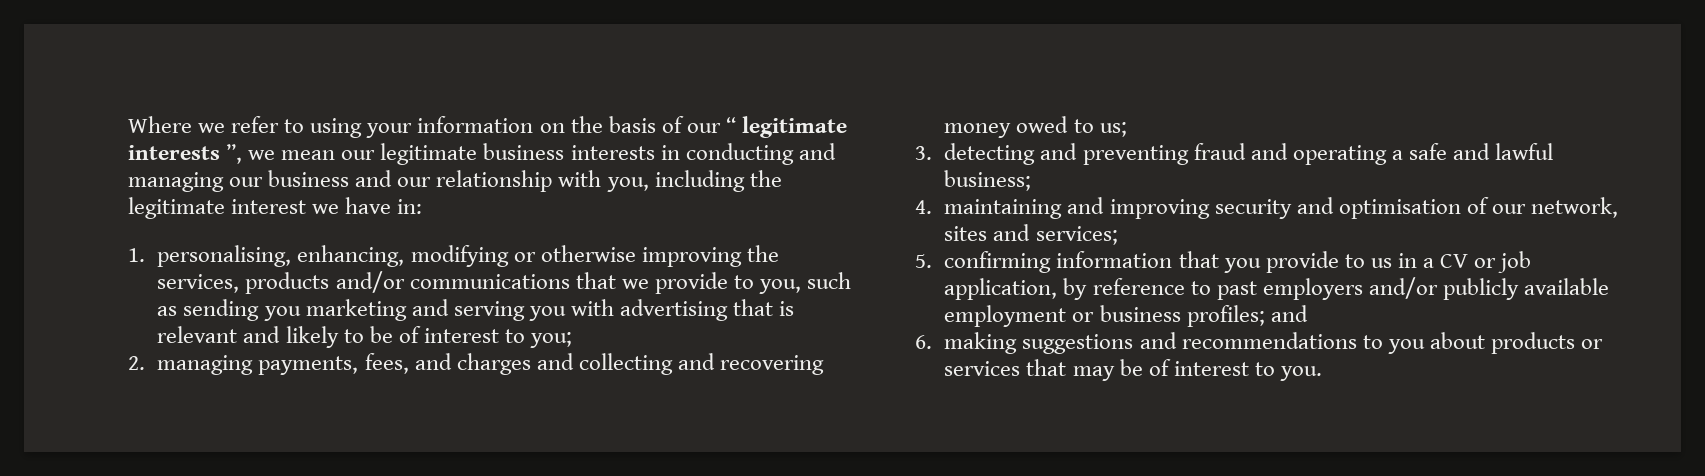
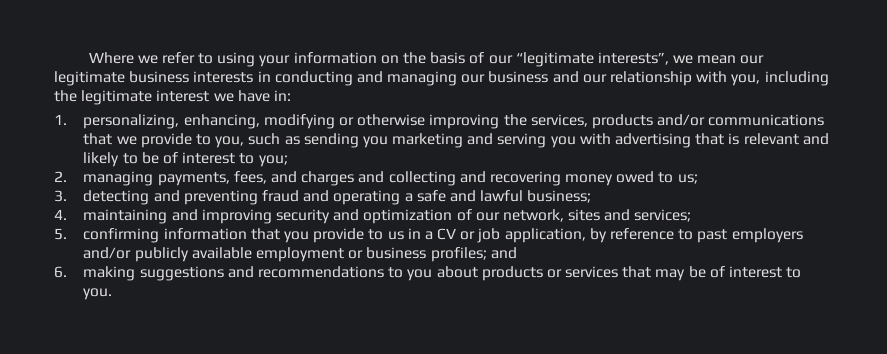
- Where we refer to using your information on the basis of our “ legitimate interests ”, we mean our legitimate business interests in conducting and managing our business and our relationship with you, including the legitimate interest we have in:
+ Where we refer to using your information on the basis of our “legitimate interests”, we mean our legitimate business interests in conducting and managing our business and our relationship with you, including the legitimate interest we have in:
- 1. personalising, enhancing, modifying or otherwise improving the services, products and/or communications that we provide to you, such as sending you marketing and serving you with advertising that is relevant and likely to be of interest to you;
+ 1. personalizing, enhancing, modifying or otherwise improving the services, products and/or communications that we provide to you, such as sending you marketing and serving you with advertising that is relevant and likely to be of interest to you;
- 4. maintaining and improving security and optimisation of our network, sites and services;
+ 4. maintaining and improving security and optimization of our network, sites and services;

